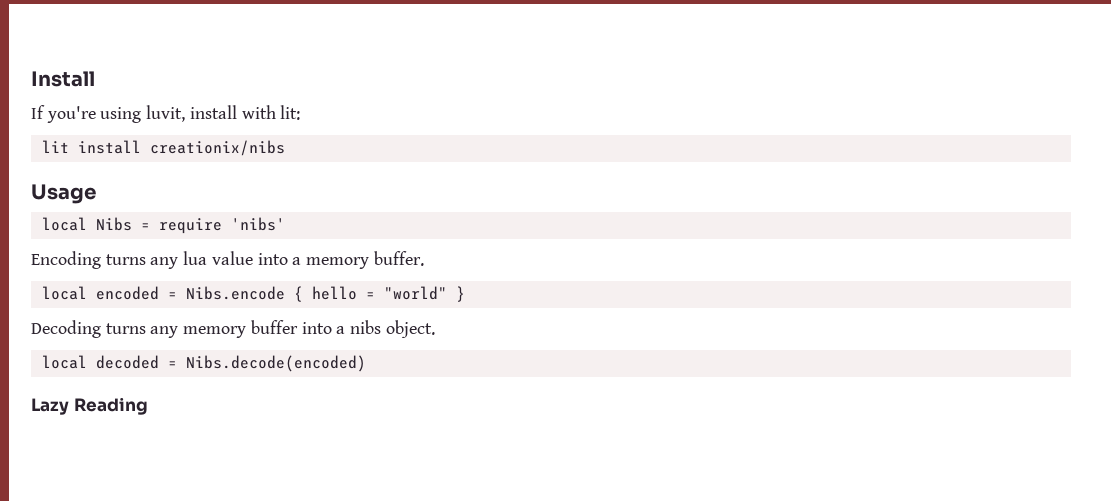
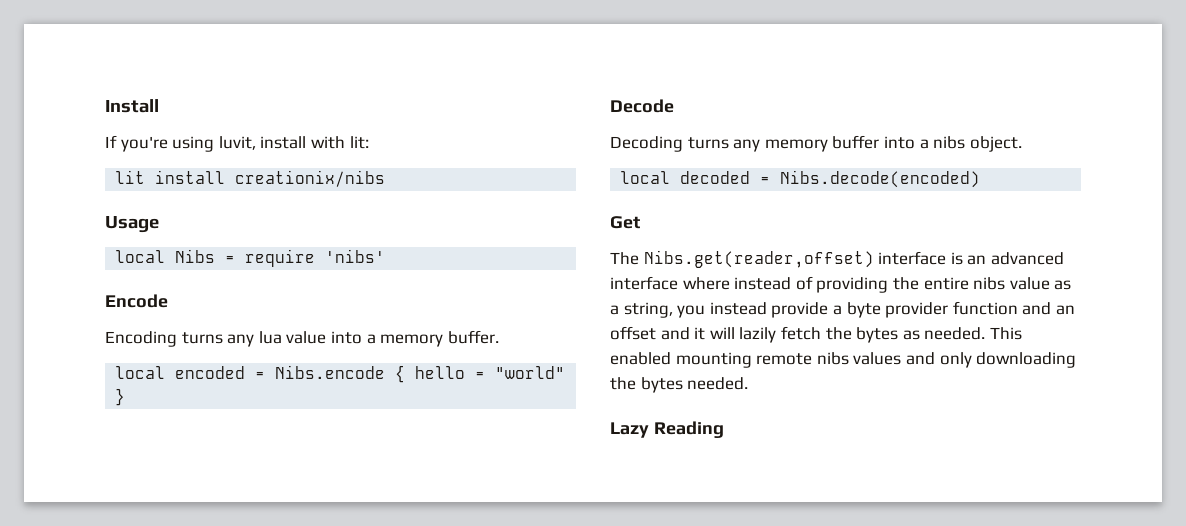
+ Encode
+ Decode
+ Get
+ The Nibs.get(reader,offset) interface is an advanced interface where instead of providing the entire nibs value as a string, you instead provide a byte provider function and an offset and it will lazily fetch the bytes as needed. This enabled mounting remote nibs values and only downloading the bytes needed.

